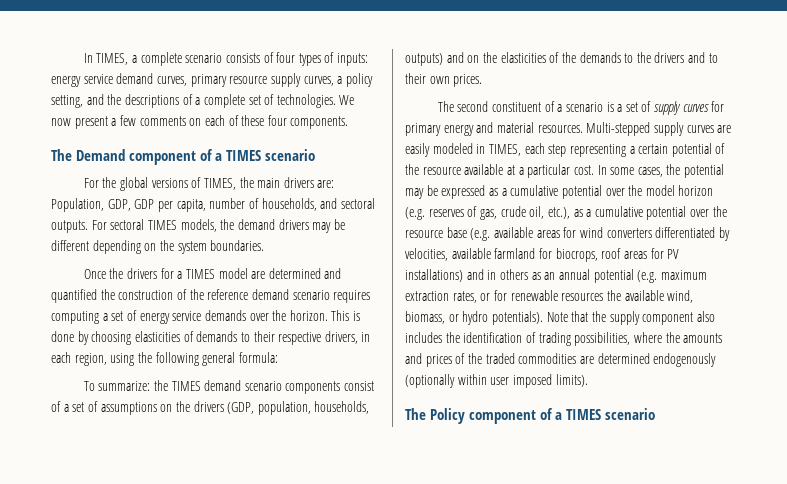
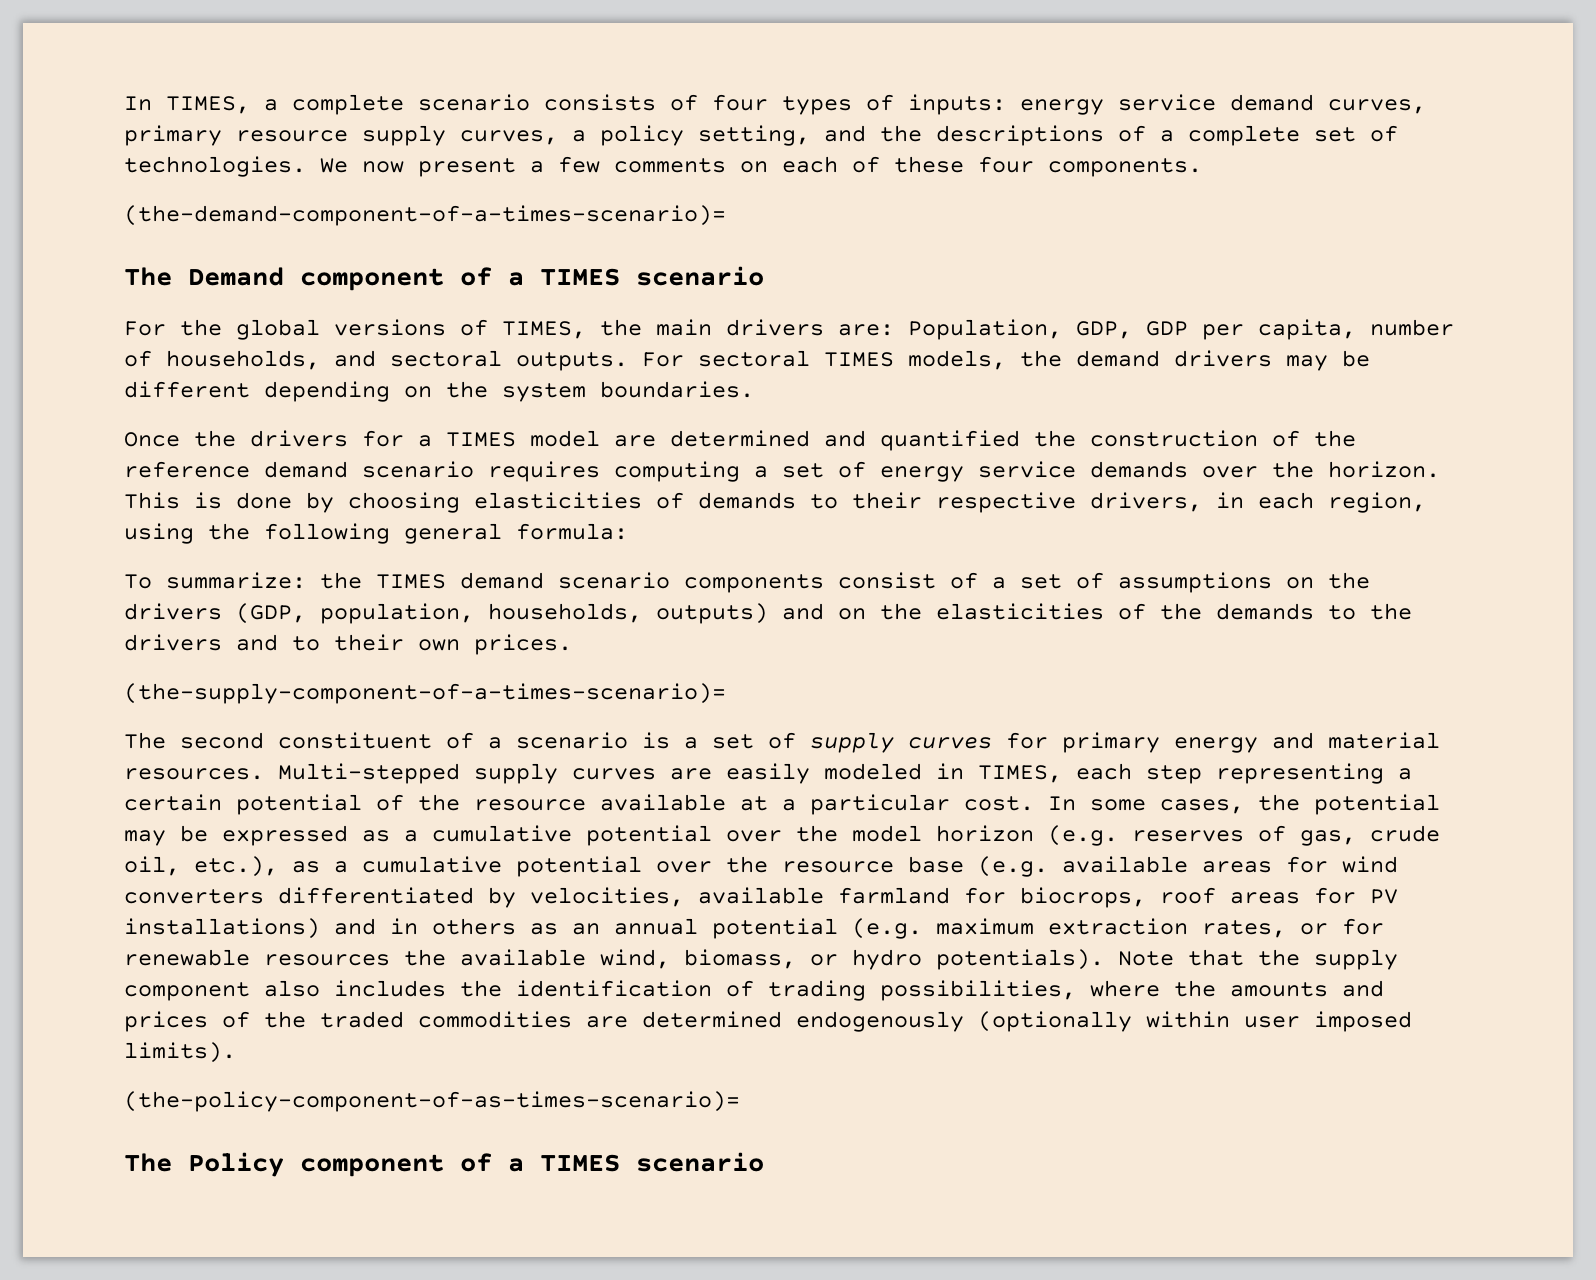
+ (the-demand-component-of-a-times-scenario)=
+ (the-supply-component-of-a-times-scenario)=
+ (the-policy-component-of-as-times-scenario)=

